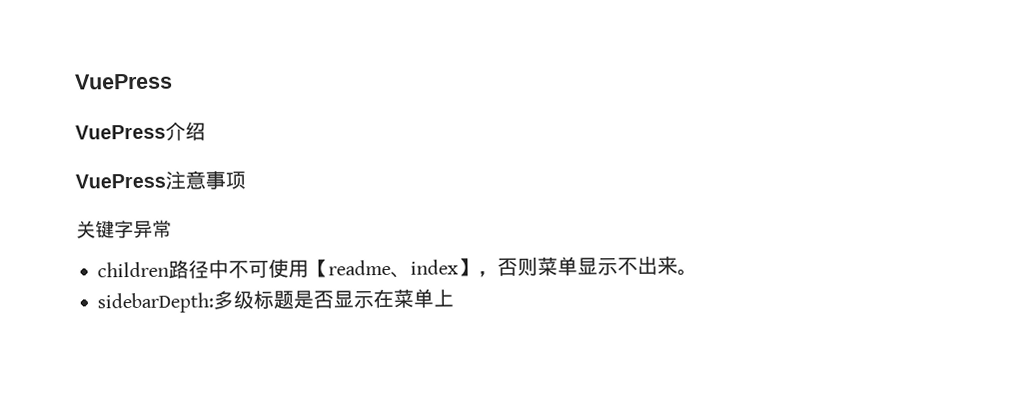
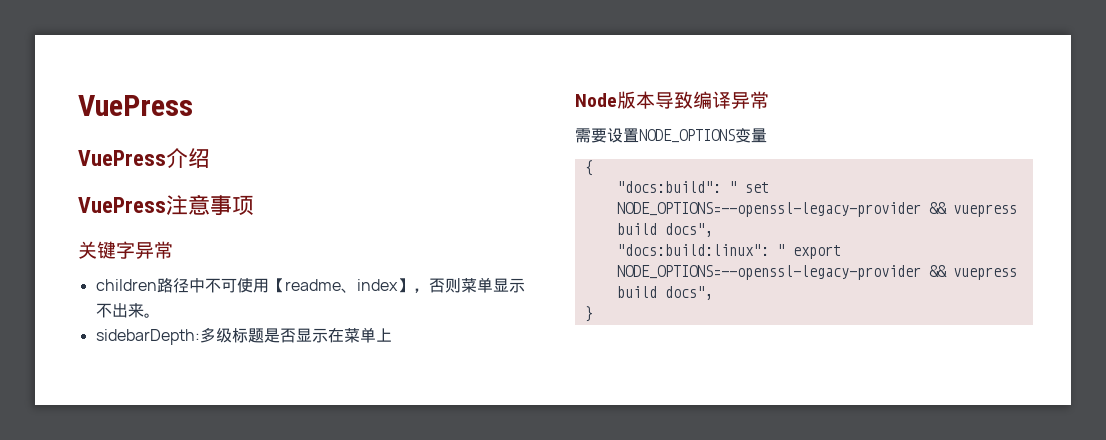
+ Node版本导致编译异常
+ 需要设置NODE_OPTIONS变量
+ {
+ "docs:build": " set NODE_OPTIONS=--openssl-legacy-provider && vuepress build docs",
+ "docs:build:linux": " export NODE_OPTIONS=--openssl-legacy-provider && vuepress build docs",
+ }

